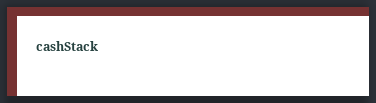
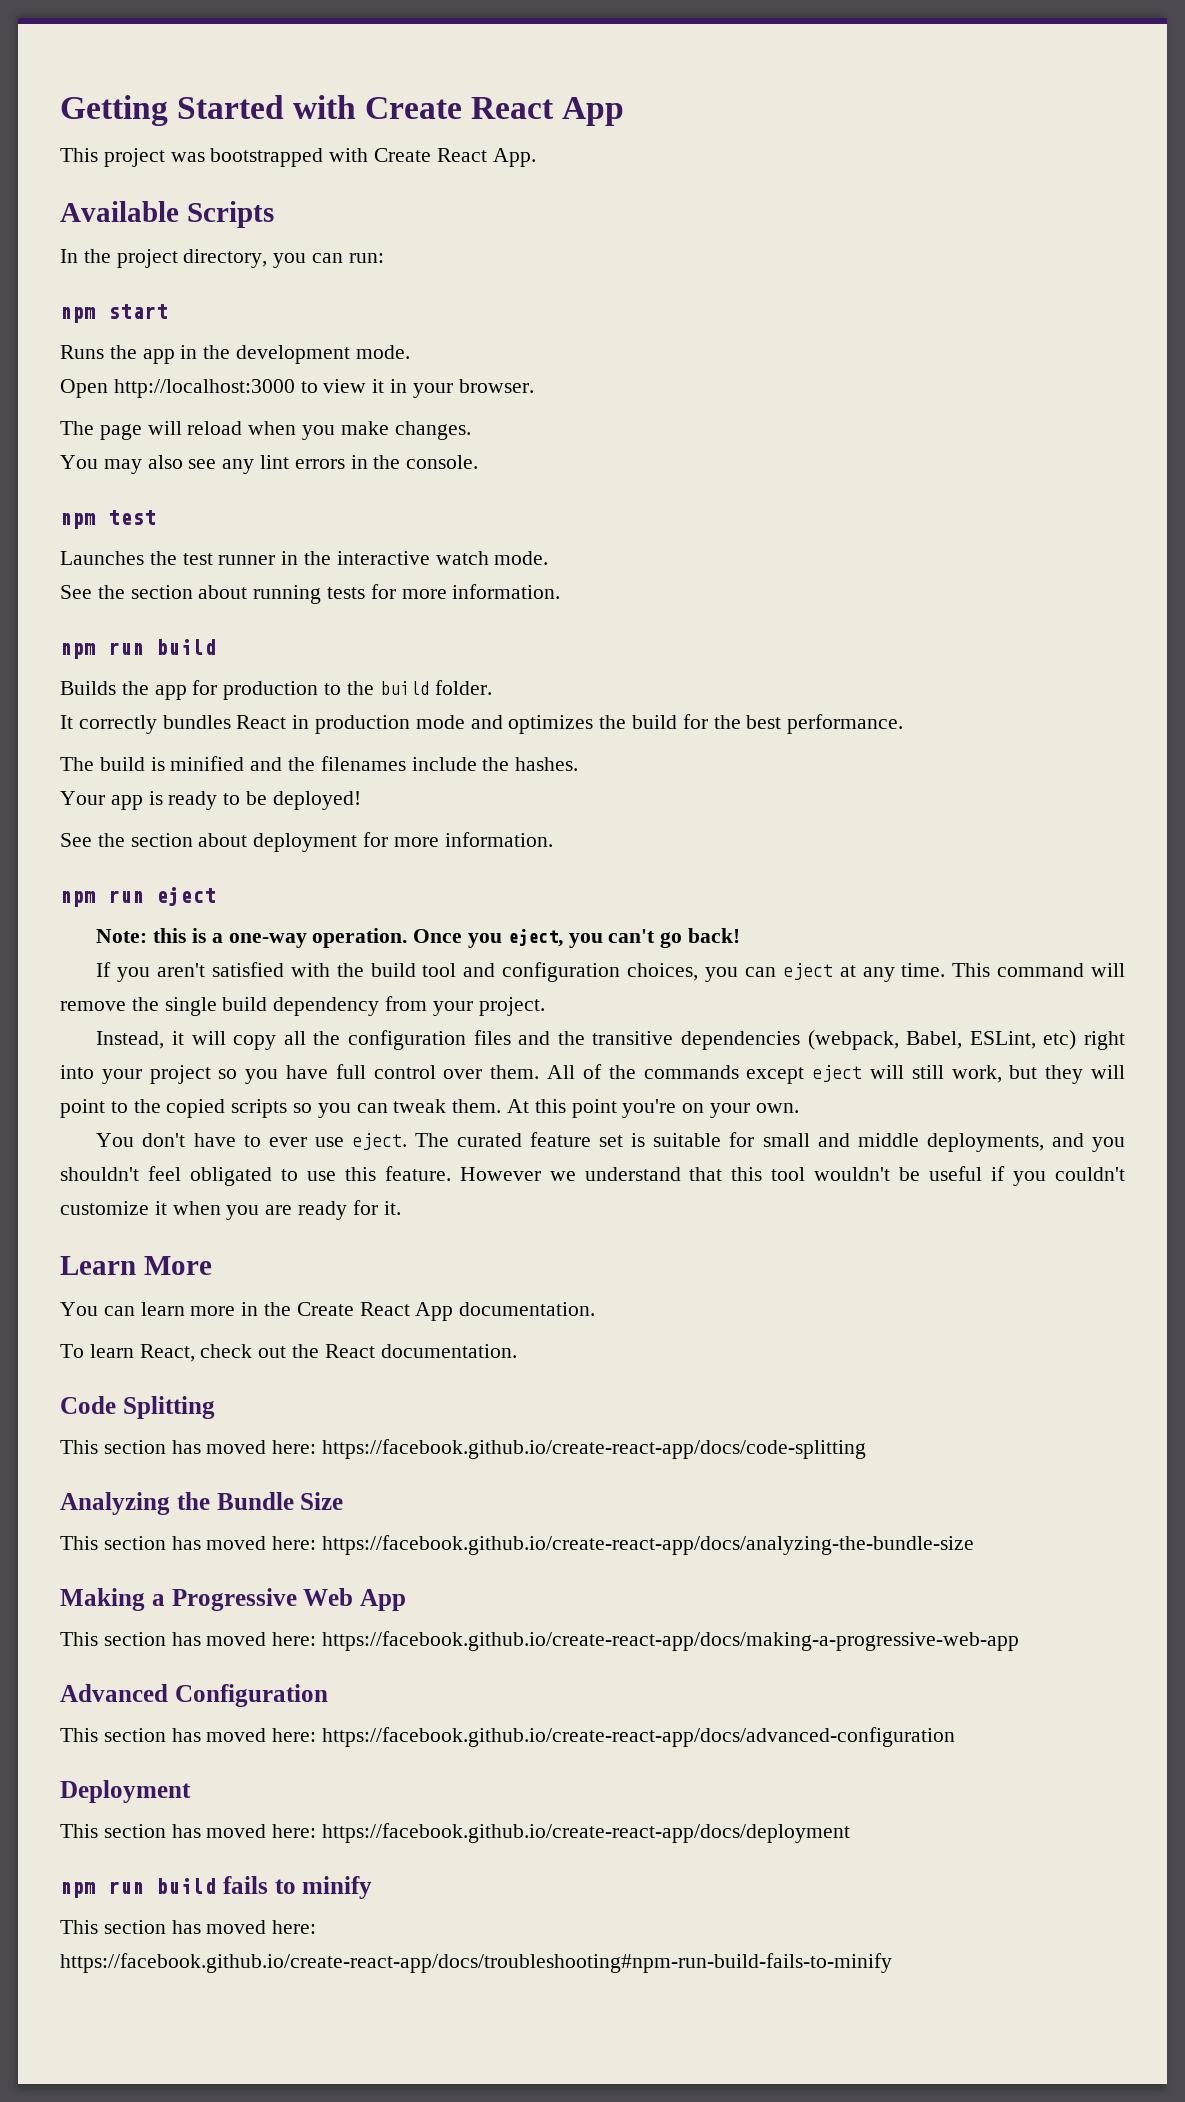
- cashStack
+ Getting Started with Create React App
+ This project was bootstrapped with Create React App.
+ Available Scripts
+ In the project directory, you can run:
+ npm start
+ Runs the app in the development mode.
+ Open http://localhost:3000 to view it in your browser.
+ The page will reload when you make changes.
+ You may also see any lint errors in the console.
+ npm test
+ Launches the test runner in the interactive watch mode.
+ See the section about running tests for more information.
+ npm run build
+ Builds the app for production to the build folder.
+ It correctly bundles React in production mode and optimizes the build for the best performance.
+ The build is minified and the filenames include the hashes.
+ Your app is ready to be deployed!
+ See the section about deployment for more information.
+ npm run eject
+ Note: this is a one-way operation. Once you eject, you can't go back!
+ If you aren't satisfied with the build tool and configuration choices, you can eject at any time. This command will remove the single build dependency from your project.
+ Instead, it will copy all the configuration files and the transitive dependencies (webpack, Babel, ESLint, etc) right into your project so you have full control over them. All of the commands except eject will still work, but they will point to the copied scripts so you can tweak them. At this point you're on your own.
+ You don't have to ever use eject. The curated feature set is suitable for small and middle deployments, and you shouldn't feel obligated to use this feature. However we understand that this tool wouldn't be useful if you couldn't customize it when you are ready for it.
+ Learn More
+ You can learn more in the Create React App documentation.
+ To learn React, check out the React documentation.
+ Code Splitting
+ This section has moved here: https://facebook.github.io/create-react-app/docs/code-splitting
+ Analyzing the Bundle Size
+ This section has moved here: https://facebook.github.io/create-react-app/docs/analyzing-the-bundle-size
+ Making a Progressive Web App
+ This section has moved here: https://facebook.github.io/create-react-app/docs/making-a-progressive-web-app
+ Advanced Configuration
+ This section has moved here: https://facebook.github.io/create-react-app/docs/advanced-configuration
+ Deployment
+ This section has moved here: https://facebook.github.io/create-react-app/docs/deployment
+ npm run build fails to minify
+ This section has moved here: https://facebook.github.io/create-react-app/docs/troubleshooting#npm-run-build-fails-to-minify

